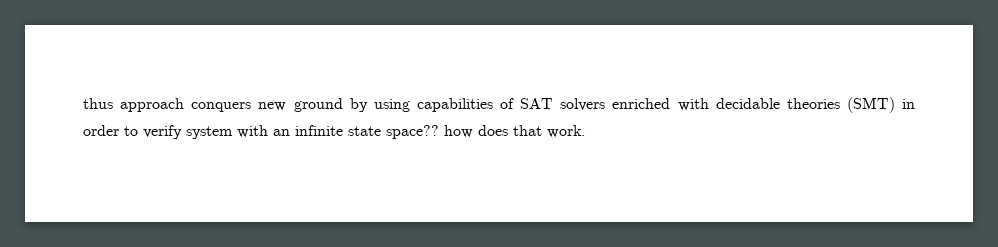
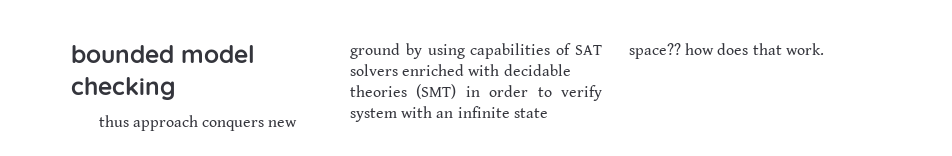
+ bounded model checking

